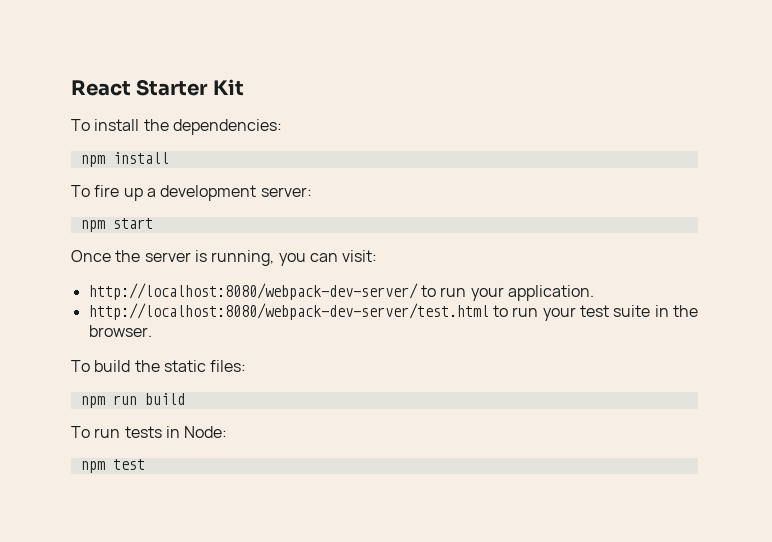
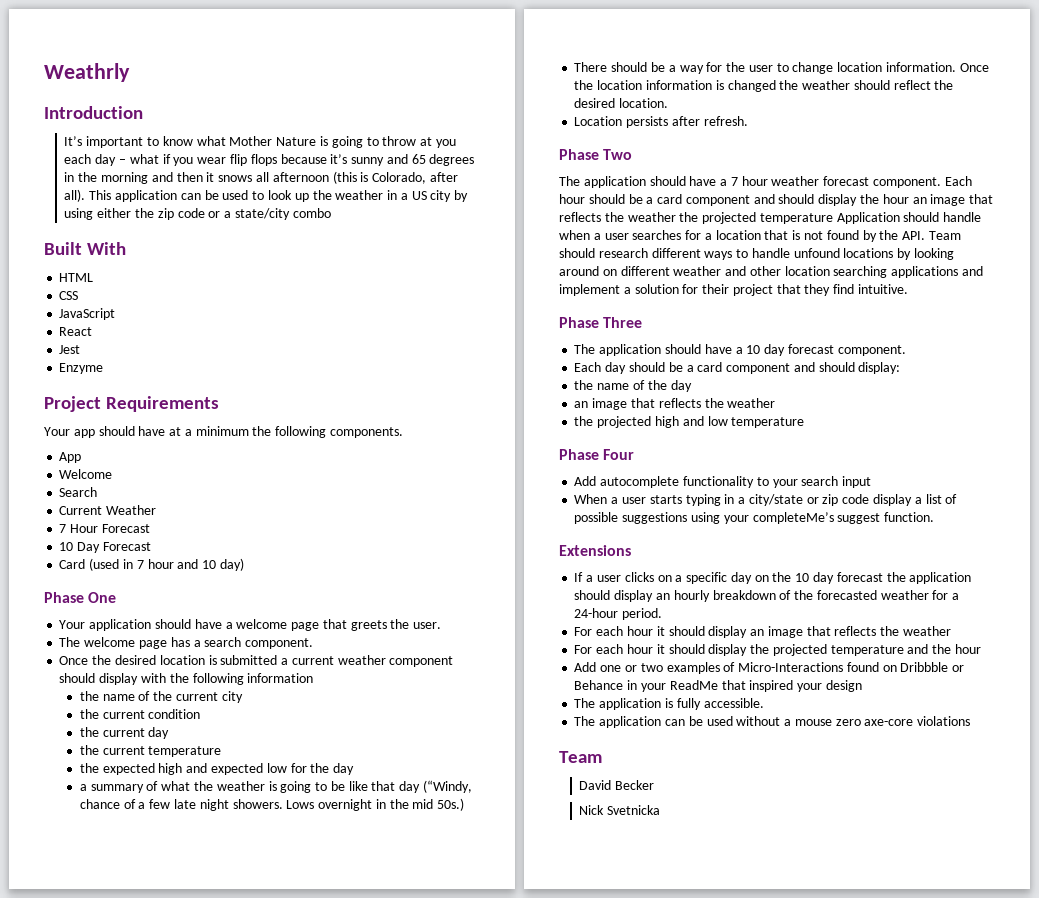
- React Starter Kit
- To install the dependencies:
- npm install
- To fire up a development server:
- npm start
- Once the server is running, you can visit:
- http://localhost:8080/webpack-dev-server/ to run your application.
- http://localhost:8080/webpack-dev-server/test.html to run your test suite in the browser.
- To build the static files:
- npm run build
- To run tests in Node:
- npm test
+ Weathrly
+ Introduction
+ It’s important to know what Mother Nature is going to throw at you each day – what if you wear flip flops because it’s sunny and 65 degrees in the morning and then it snows all afternoon (this is Colorado, after all). This application can be used to look up the weather in a US city by using either the zip code or a state/city combo
+ Built With
+ HTML
+ CSS
+ JavaScript
+ React
+ Jest
+ Enzyme
+ Project Requirements
+ Your app should have at a minimum the following components.
+ App
+ Welcome
+ Search
+ Current Weather
+ 7 Hour Forecast
+ 10 Day Forecast
+ Card (used in 7 hour and 10 day)
+ Phase One
+ Your application should have a welcome page that greets the user.
+ The welcome page has a search component.
+ Once the desired location is submitted a current weather component should display with the following information
+ the name of the current city
+ the current condition
+ the current day
+ the current temperature
+ the expected high and expected low for the day
+ a summary of what the weather is going to be like that day (“Windy, chance of a few late night showers. Lows overnight in the mid 50s.)
+ There should be a way for the user to change location information. Once the location information is changed the weather should reflect the desired location.
+ Location persists after refresh.
+ Phase Two
+ The application should have a 7 hour weather forecast component. Each hour should be a card component and should display the hour an image that reflects the weather the projected temperature Application should handle when a user searches for a location that is not found by the API. Team should research different ways to handle unfound locations by looking around on different weather and other location searching applications and implement a solution for their project that they find intuitive.
+ Phase Three
+ The application should have a 10 day forecast component.
+ Each day should be a card component and should display:
+ the name of the day
+ an image that reflects the weather
+ the projected high and low temperature
+ Phase Four
+ Add autocomplete functionality to your search input
+ When a user starts typing in a city/state or zip code display a list of possible suggestions using your completeMe’s suggest function.
+ Extensions
+ If a user clicks on a specific day on the 10 day forecast the application should display an hourly breakdown of the forecasted weather for a 24-hour period.
+ For each hour it should display an image that reflects the weather
+ For each hour it should display the projected temperature and the hour
+ Add one or two examples of Micro-Interactions found on Dribbble or Behance in your ReadMe that inspired your design
+ The application is fully accessible.
+ The application can be used without a mouse zero axe-core violations
+ Team
+ David Becker
+ Nick Svetnicka

